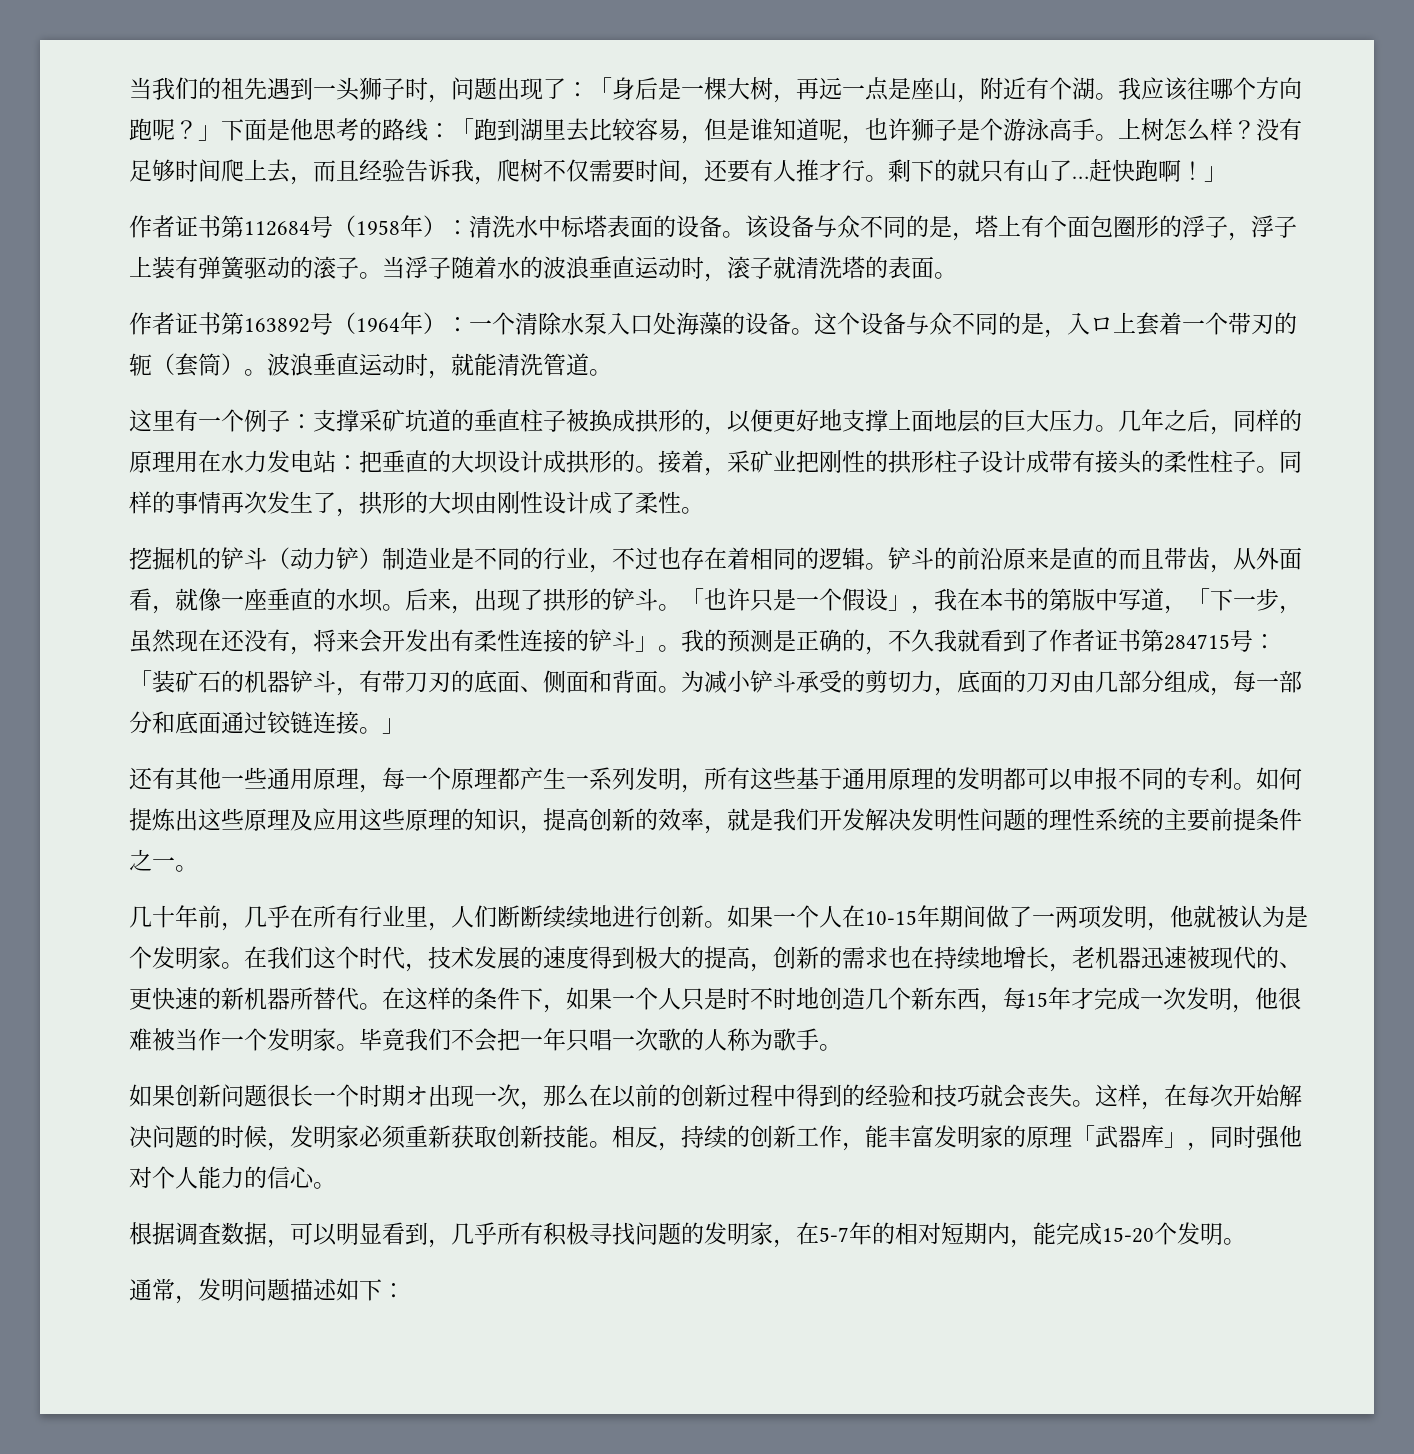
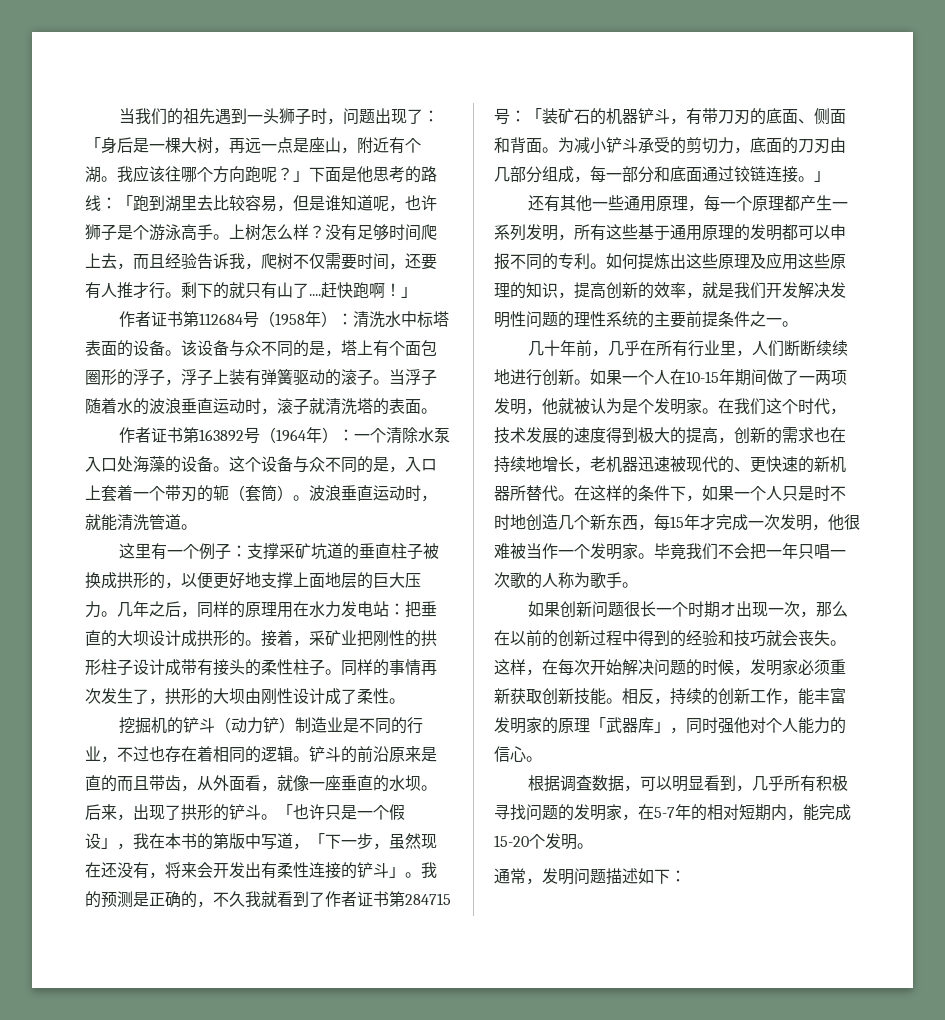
- 剩下的就只有山了…
+ 剩下的就只有山了....

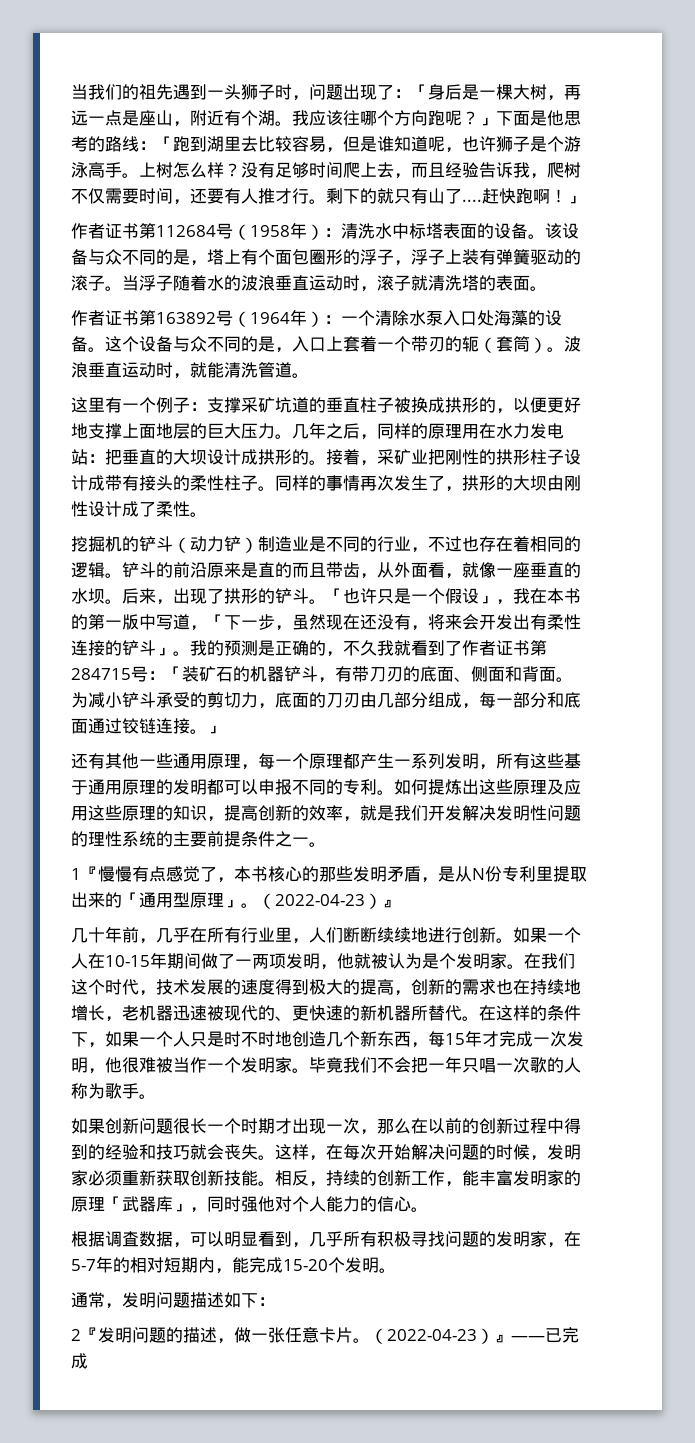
- 这个设备与众不同的是，入ロ上套着一个带刃的轭（套筒）。
+ 这个设备与众不同的是，入口上套着一个带刃的轭（套筒）。
- 「也许只是一个假设」，我在本书的第版中写道，「下一步，虽然现在还没有，将来会开发出有柔性连接的铲斗」。
+ 「也许只是一个假设」，我在本书的第一版中写道，「下一步，虽然现在还没有，将来会开发出有柔性连接的铲斗」。
+ 1『慢慢有点感觉了，本书核心的那些发明矛盾，是从N份专利里提取出来的「通用型原理」。（2022-04-23）』
- 如果创新问题很长一个时期オ出现一次，那么在以前的创新过程中得到的经验和技巧就会丧失。
+ 如果创新问题很长一个时期才出现一次，那么在以前的创新过程中得到的经验和技巧就会丧失。
+ 2『发明问题的描述，做一张任意卡片。（2022-04-23）』——已完成

